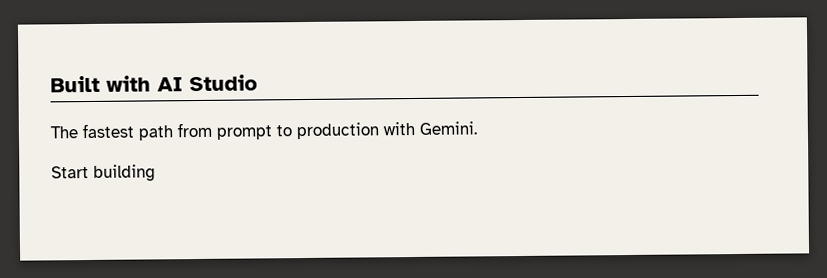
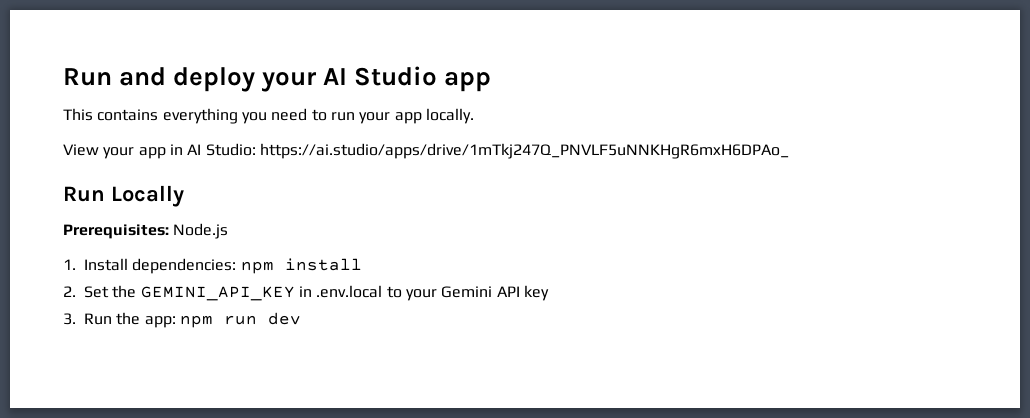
- Built with AI Studio
- The fastest path from prompt to production with Gemini.
- Start building
+ Run and deploy your AI Studio app
+ This contains everything you need to run your app locally.
+ View your app in AI Studio: https://ai.studio/apps/drive/1mTkj247Q_PNVLF5uNNKHgR6mxH6DPAo_
+ Run Locally
+ Prerequisites: Node.js
+ 1. Install dependencies: npm install
+ 2. Set the GEMINI_API_KEY in .env.local to your Gemini API key
+ 3. Run the app: npm run dev

